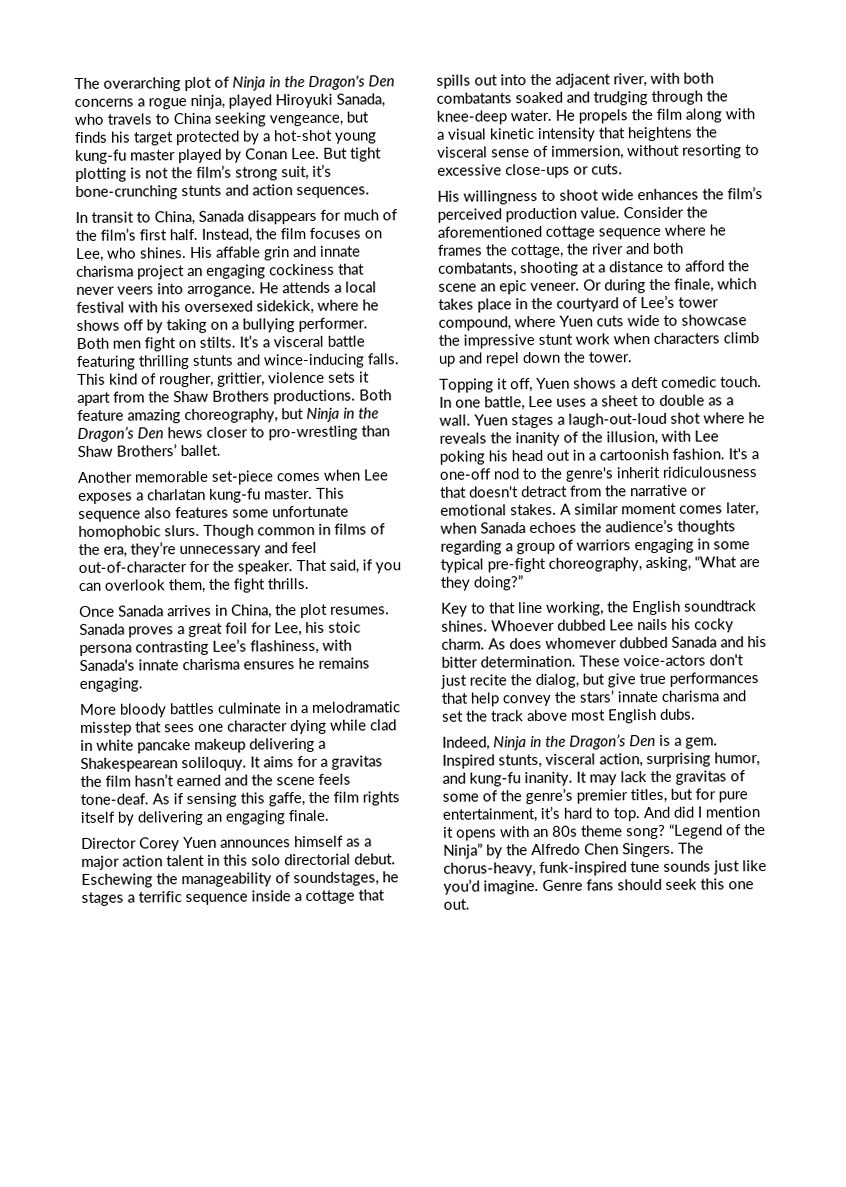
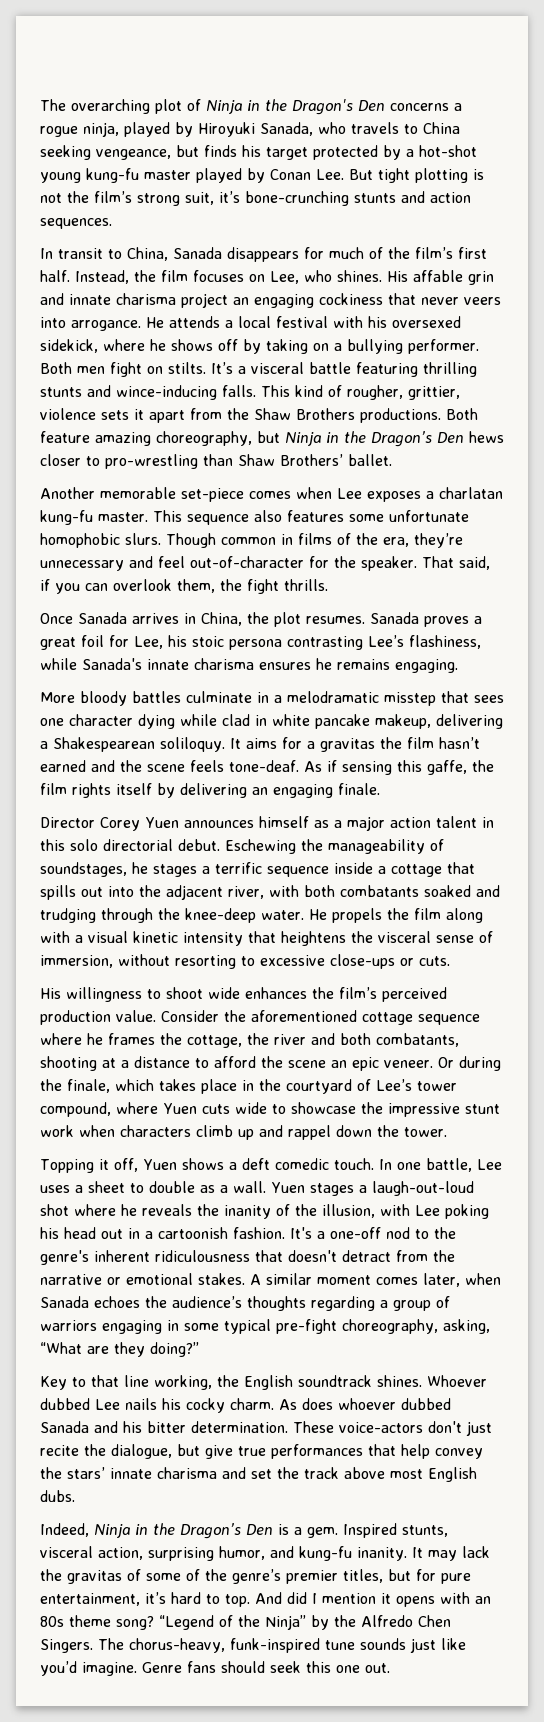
- The overarching plot of Ninja in the Dragon's Den concerns a rogue ninja, played Hiroyuki Sanada, who travels to China seeking vengeance, but finds his target protected by a hot-shot young kung-fu master played by Conan Lee. But tight plotting is not the film’s strong suit, it’s bone-crunching stunts and action sequences.
+ The overarching plot of Ninja in the Dragon's Den concerns a rogue ninja, played by Hiroyuki Sanada, who travels to China seeking vengeance, but finds his target protected by a hot-shot young kung-fu master played by Conan Lee. But tight plotting is not the film’s strong suit, it’s bone-crunching stunts and action sequences.
- Sanada proves a great foil for Lee, his stoic persona contrasting Lee’s flashiness, with Sanada's innate charisma ensures he remains engaging.
+ Sanada proves a great foil for Lee, his stoic persona contrasting Lee’s flashiness, while Sanada's innate charisma ensures he remains engaging.
- More bloody battles culminate in a melodramatic misstep that sees one character dying while clad in white pancake makeup delivering a Shakespearean soliloquy.
+ More bloody battles culminate in a melodramatic misstep that sees one character dying while clad in white pancake makeup, delivering a Shakespearean soliloquy.
- Or during the finale, which takes place in the courtyard of Lee’s tower compound, where Yuen cuts wide to showcase the impressive stunt work when characters climb up and repel down the tower.
+ Or during the finale, which takes place in the courtyard of Lee’s tower compound, where Yuen cuts wide to showcase the impressive stunt work when characters climb up and rappel down the tower.
- It's a one-off nod to the genre's inherit ridiculousness that doesn't detract from the narrative or emotional stakes.
+ It's a one-off nod to the genre's inherent ridiculousness that doesn't detract from the narrative or emotional stakes.
- As does whomever dubbed Sanada and his bitter determination.
+ As does whoever dubbed Sanada and his bitter determination.
- These voice-actors don't just recite the dialog, but give true performances that help convey the stars’ innate charisma and set the track above most English dubs.
+ These voice-actors don't just recite the dialogue, but give true performances that help convey the stars’ innate charisma and set the track above most English dubs.

